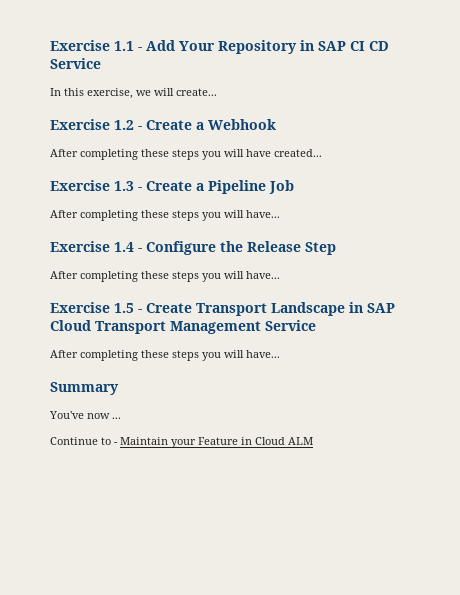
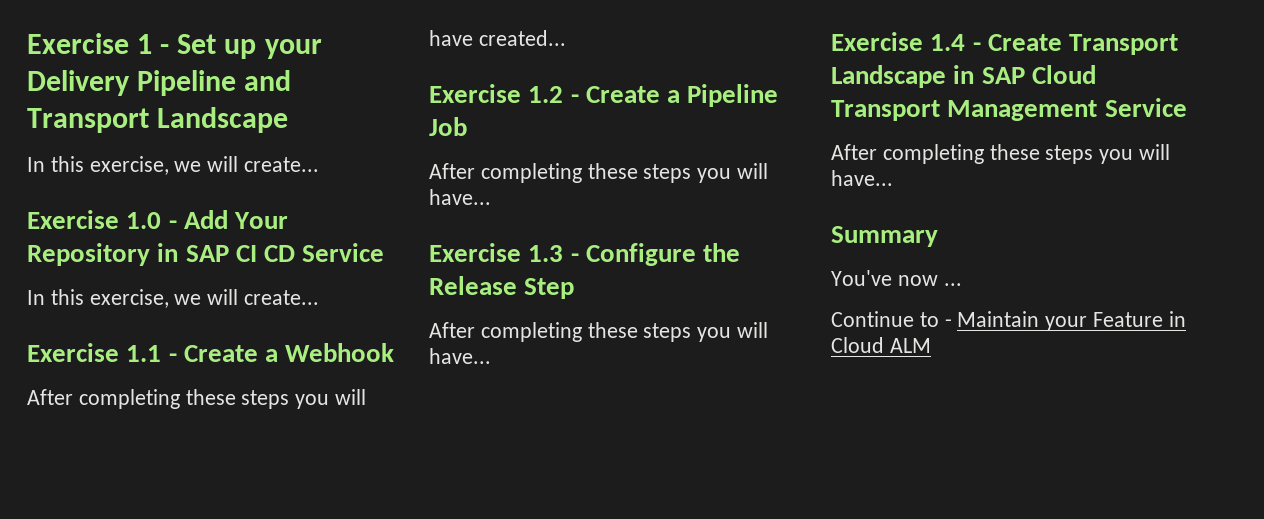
- Exercise 1.1 - Add Your Repository in SAP CI CD Service
+ Exercise 1 - Set up your Delivery Pipeline and Transport Landscape
+ In this exercise, we will create...
+ Exercise 1.0 - Add Your Repository in SAP CI CD Service
- Exercise 1.2 - Create a Webhook
+ Exercise 1.1 - Create a Webhook
- Exercise 1.3 - Create a Pipeline Job
+ Exercise 1.2 - Create a Pipeline Job
- Exercise 1.4 - Configure the Release Step
+ Exercise 1.3 - Configure the Release Step
- Exercise 1.5 - Create Transport Landscape in SAP Cloud Transport Management Service
+ Exercise 1.4 - Create Transport Landscape in SAP Cloud Transport Management Service

